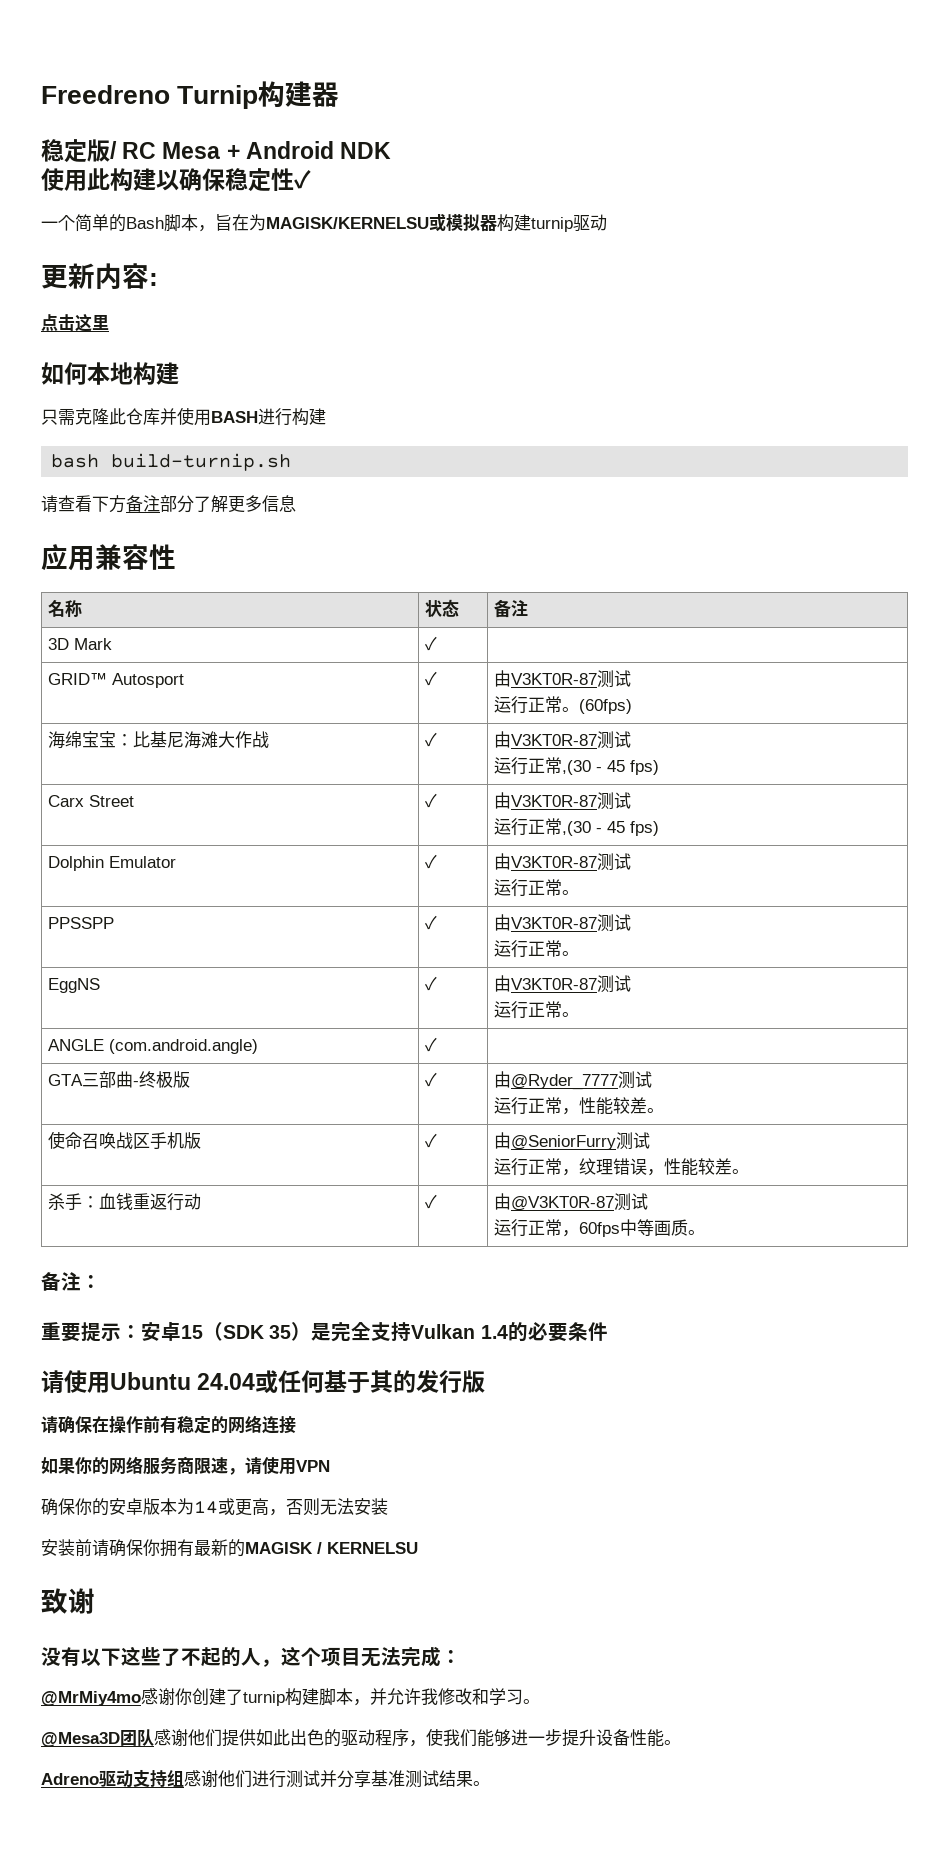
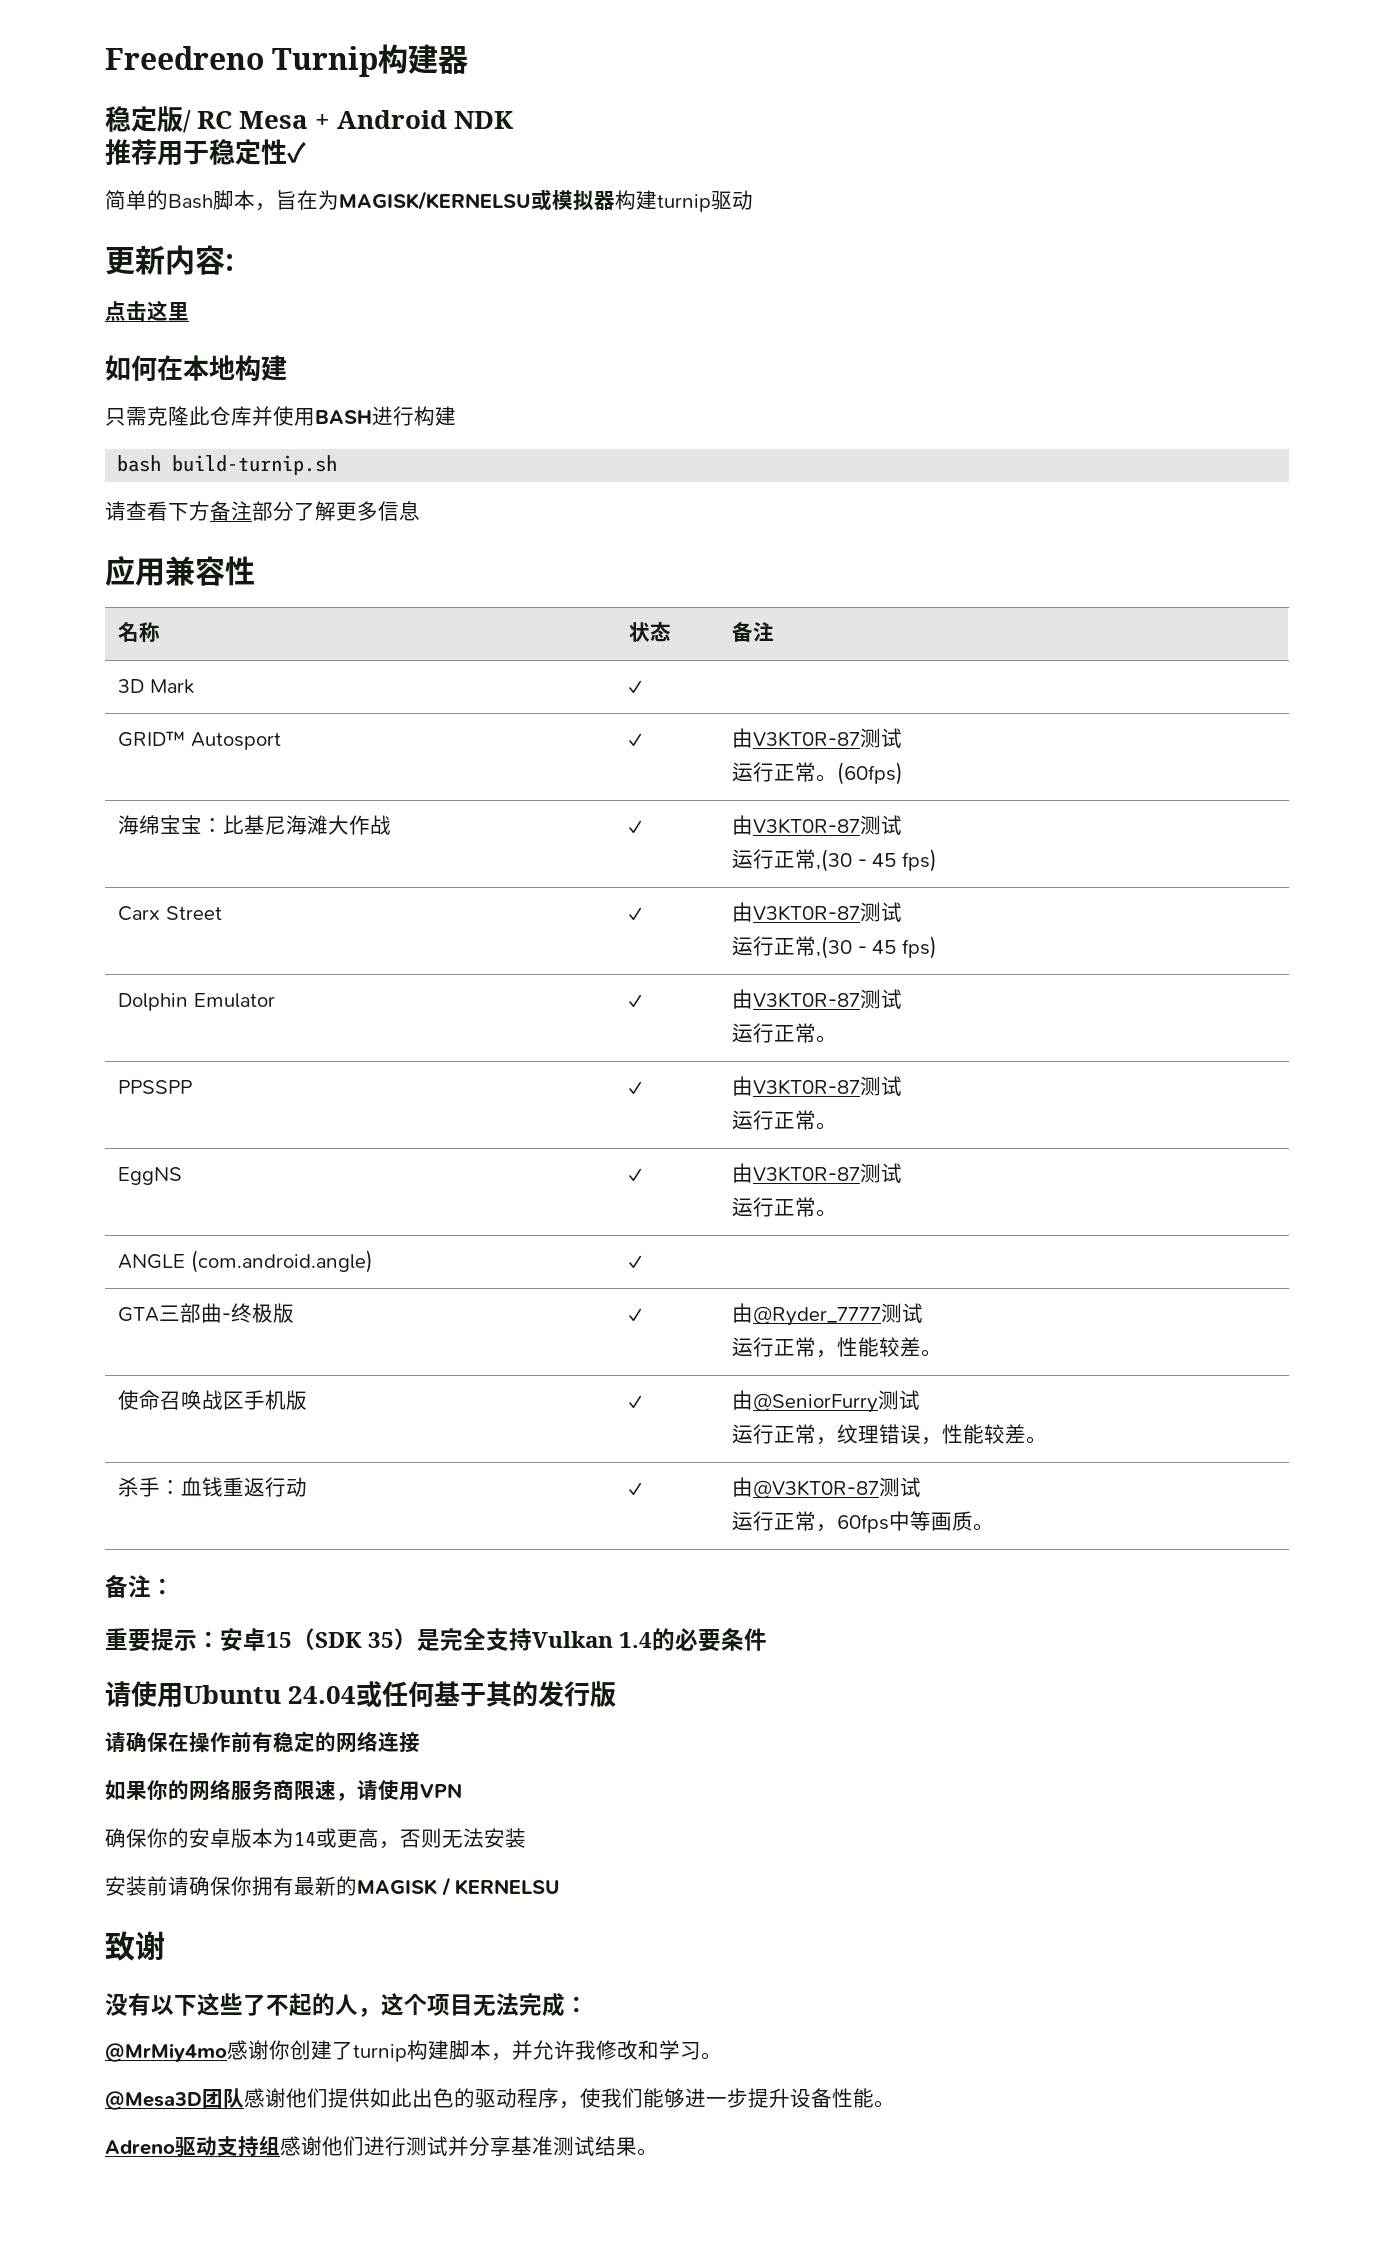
- 使用此构建以确保稳定性✓
+ 推荐用于稳定性✓
- 一个简单的Bash脚本，旨在为MAGISK/KERNELSU或模拟器构建turnip驱动
+ 简单的Bash脚本，旨在为MAGISK/KERNELSU或模拟器构建turnip驱动
- 如何本地构建
+ 如何在本地构建

